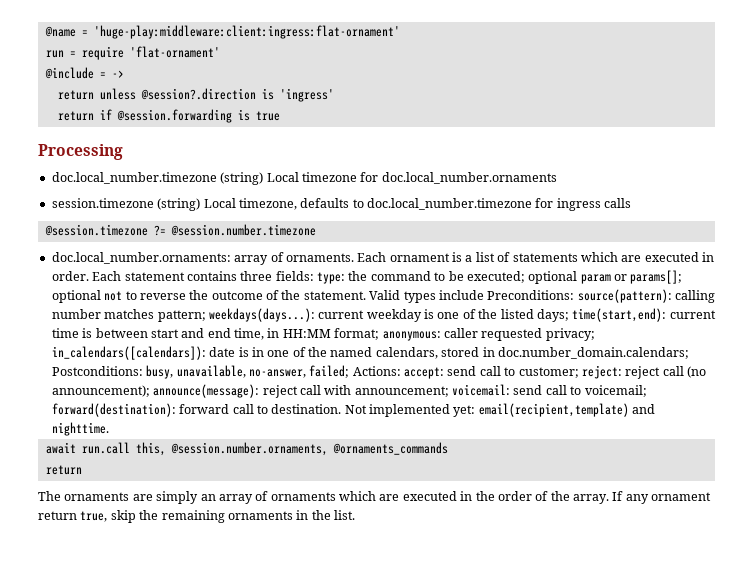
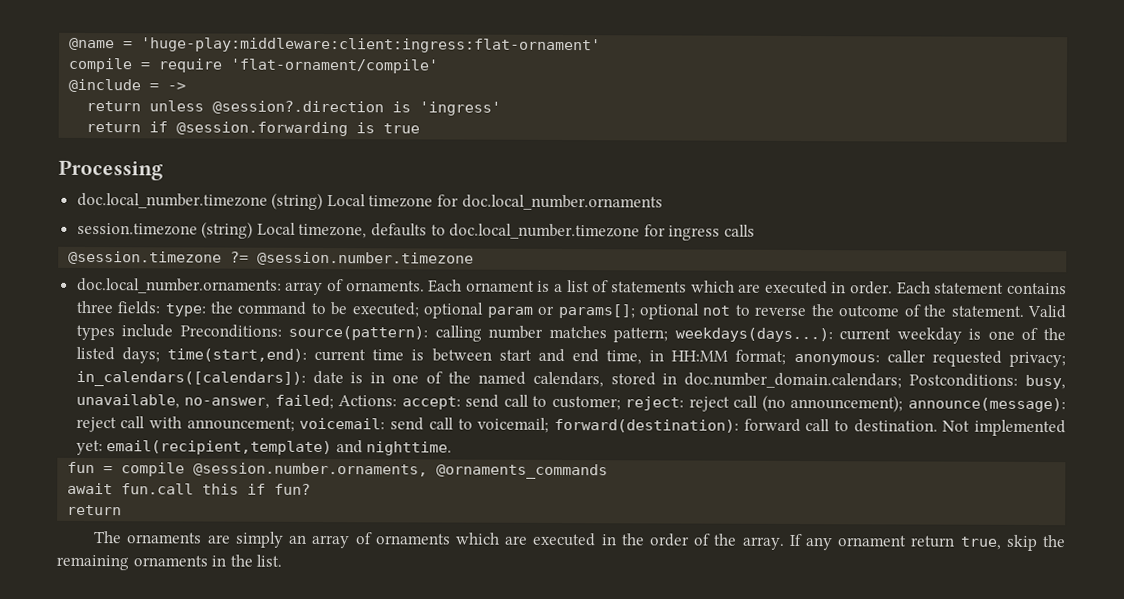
- run = require 'flat-ornament'
+ compile = require 'flat-ornament/compile'
- await run.call this, @session.number.ornaments, @ornaments_commands
+ fun = compile @session.number.ornaments, @ornaments_commands
+ await fun.call this if fun?

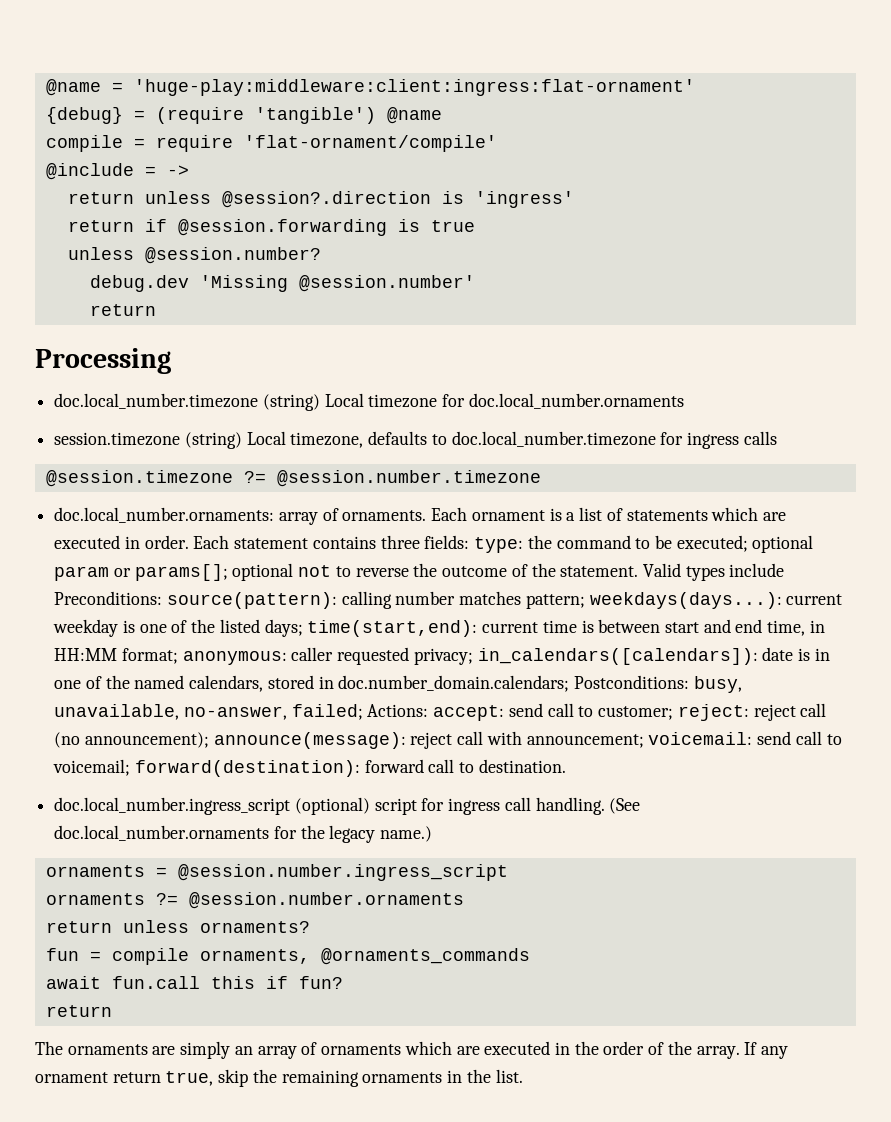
+ {debug} = (require 'tangible') @name
+ unless @session.number?
+ debug.dev 'Missing @session.number'
+ return
- forward call to destination. Not implemented yet: email(recipient,template) and nighttime.
+ forward call to destination.
+ doc.local_number.ingress_script (optional) script for ingress call handling. (See doc.local_number.ornaments for the legacy name.)
+ ornaments = @session.number.ingress_script
+ ornaments ?= @session.number.ornaments
+ return unless ornaments?
- fun = compile @session.number.ornaments, @ornaments_commands
+ fun = compile ornaments, @ornaments_commands

